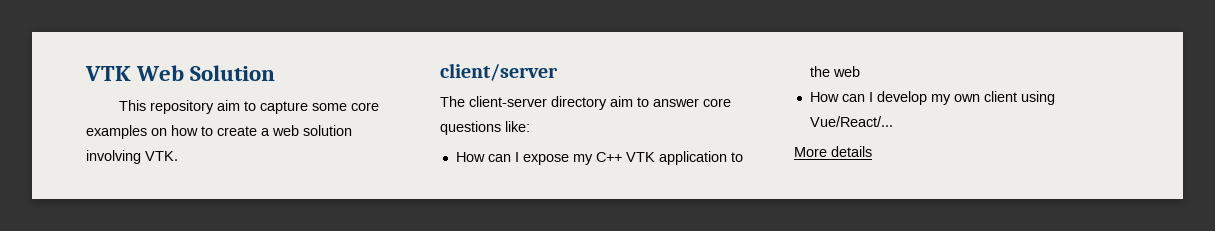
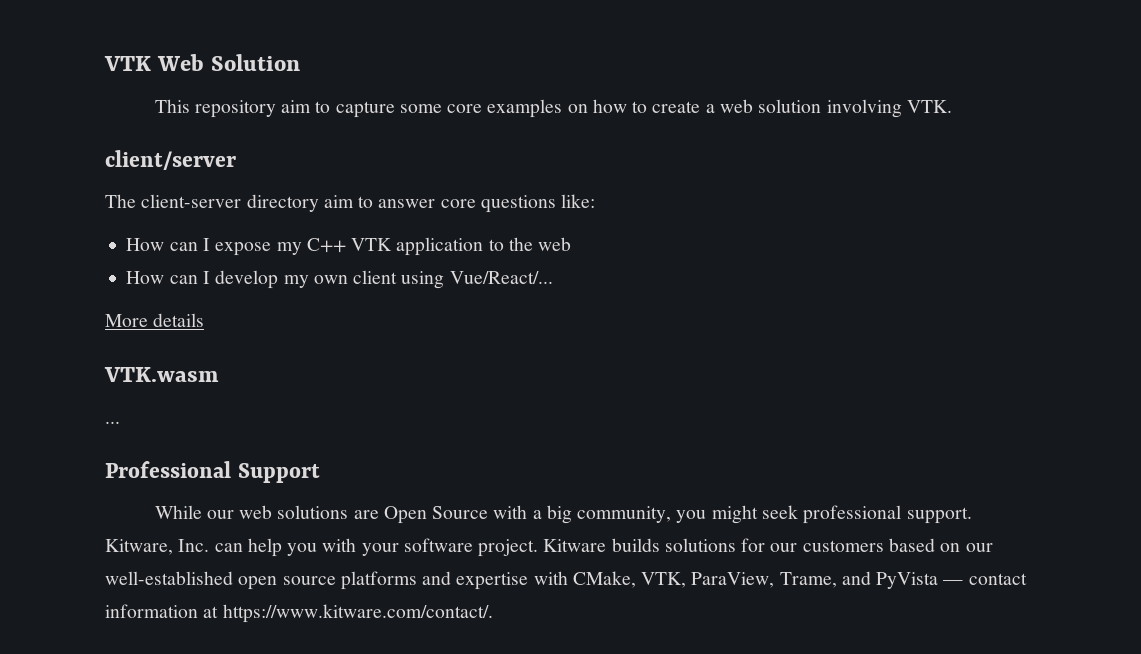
+ VTK.wasm
+ ...
+ Professional Support
+ While our web solutions are Open Source with a big community, you might seek professional support. Kitware, Inc. can help you with your software project. Kitware builds solutions for our customers based on our well-established open source platforms and expertise with CMake, VTK, ParaView, Trame, and PyVista — contact information at https://www.kitware.com/contact/.

